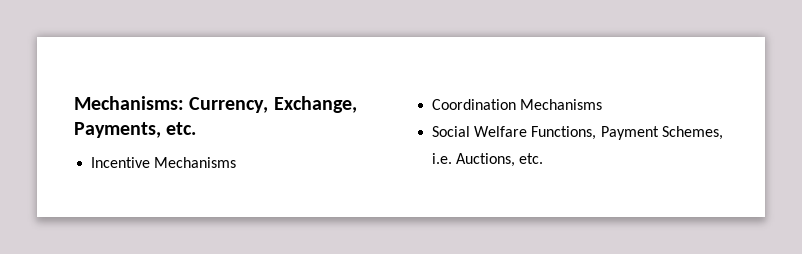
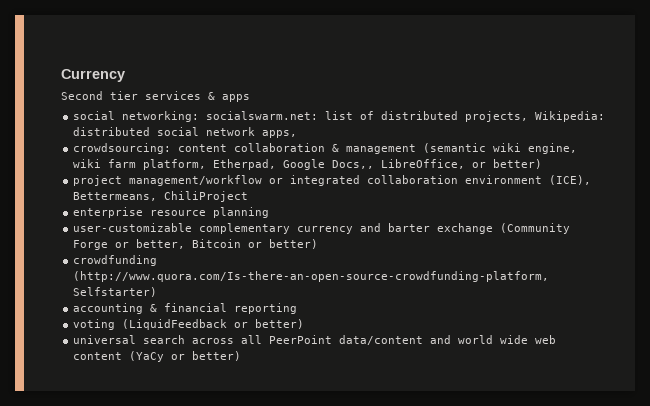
- Mechanisms: Currency, Exchange, Payments, etc.
- Incentive Mechanisms
- Coordination Mechanisms
- Social Welfare Functions, Payment Schemes, i.e. Auctions, etc.
+ Currency
+ Second tier services & apps
+ social networking: socialswarm.net: list of distributed projects, Wikipedia: distributed social network apps,
+ crowdsourcing: content collaboration & management (semantic wiki engine, wiki farm platform, Etherpad, Google Docs,, LibreOffice, or better)
+ project management/workflow or integrated collaboration environment (ICE), Bettermeans, ChiliProject
+ enterprise resource planning
+ user-customizable complementary currency and barter exchange (Community Forge or better, Bitcoin or better)
+ crowdfunding (http://www.quora.com/Is-there-an-open-source-crowdfunding-platform, Selfstarter)
+ accounting & financial reporting
+ voting (LiquidFeedback or better)
+ universal search across all PeerPoint data/content and world wide web content (YaCy or better)

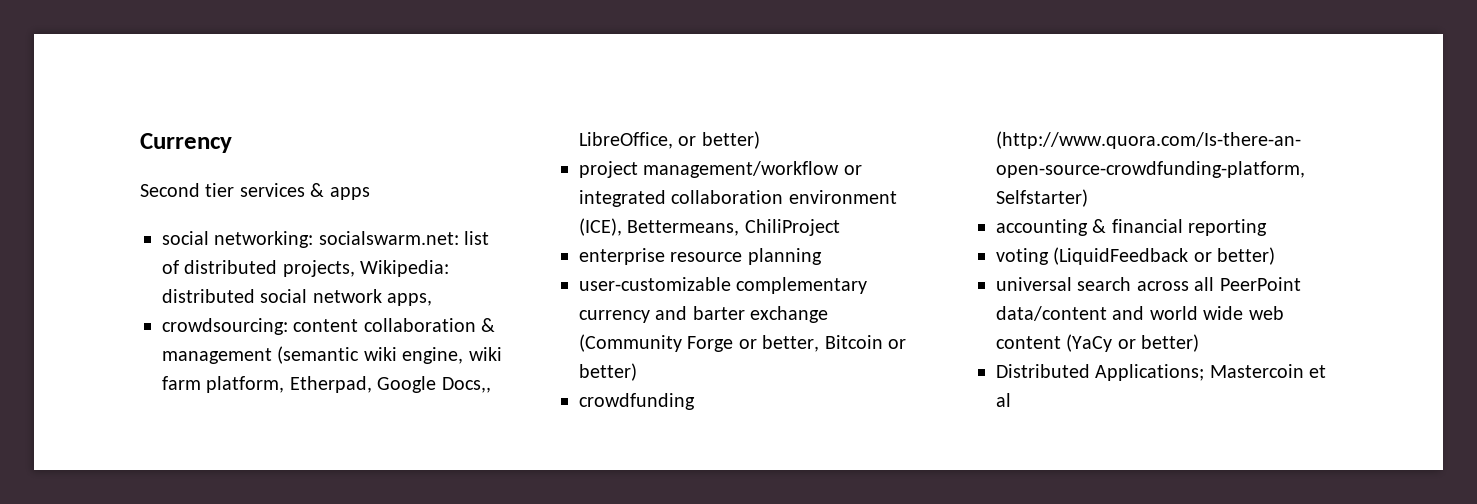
+ Distributed Applications; Mastercoin et al

